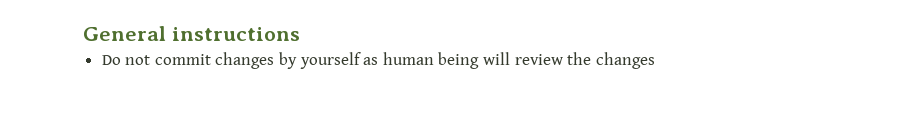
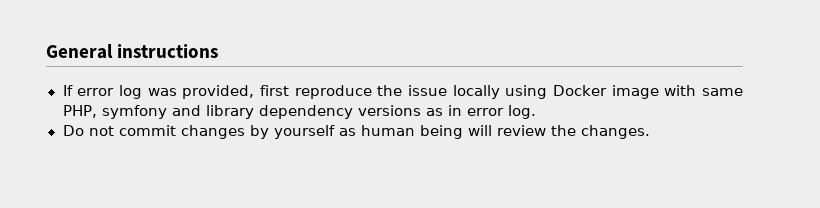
+ If error log was provided, first reproduce the issue locally using Docker image with same PHP, symfony and library dependency versions as in error log.
- Do not commit changes by yourself as human being will review the changes
+ Do not commit changes by yourself as human being will review the changes.

